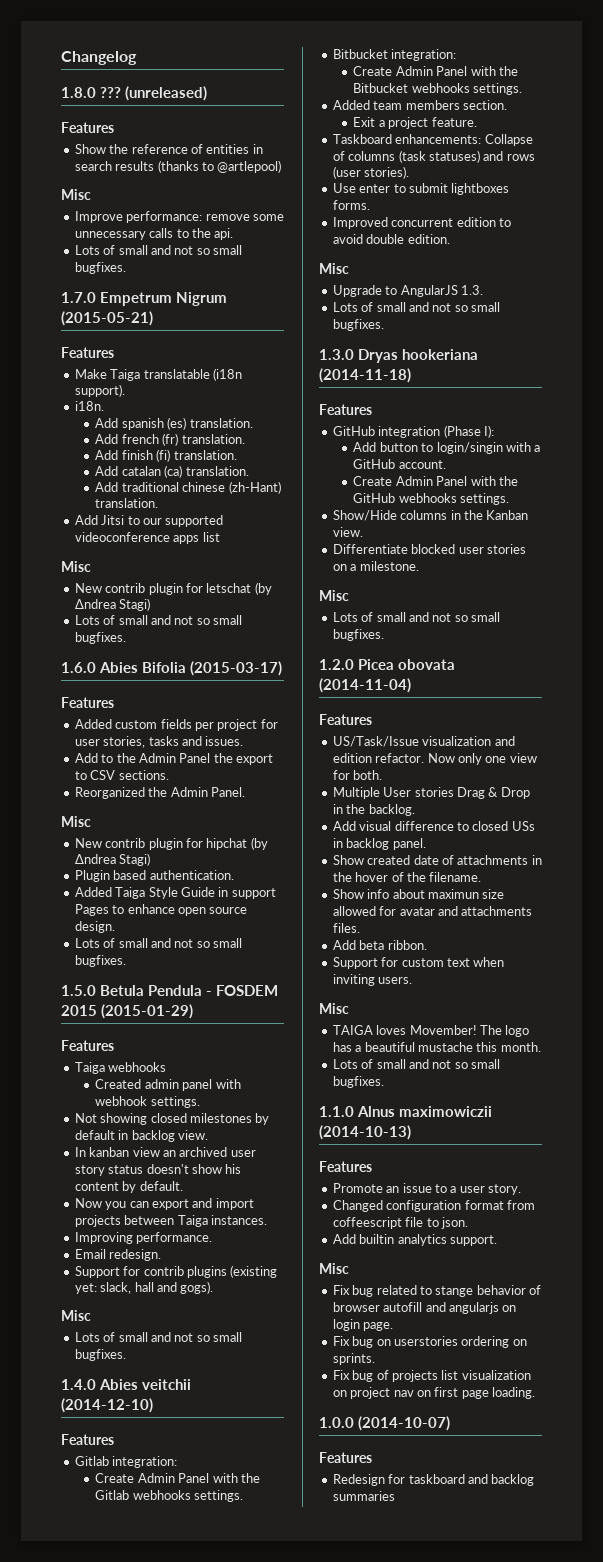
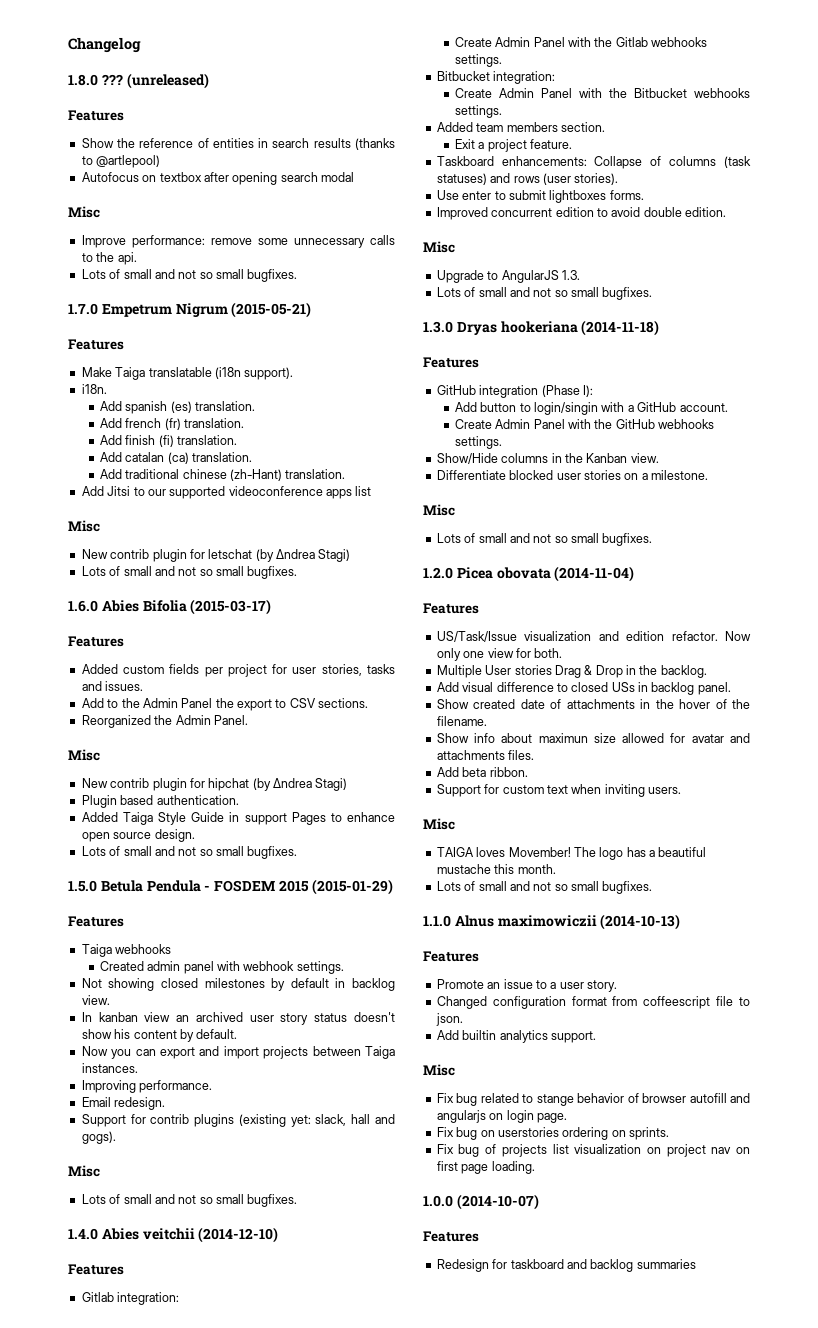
+ Autofocus on textbox after opening search modal

